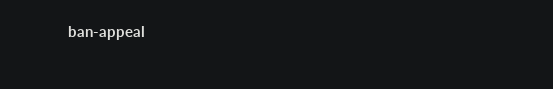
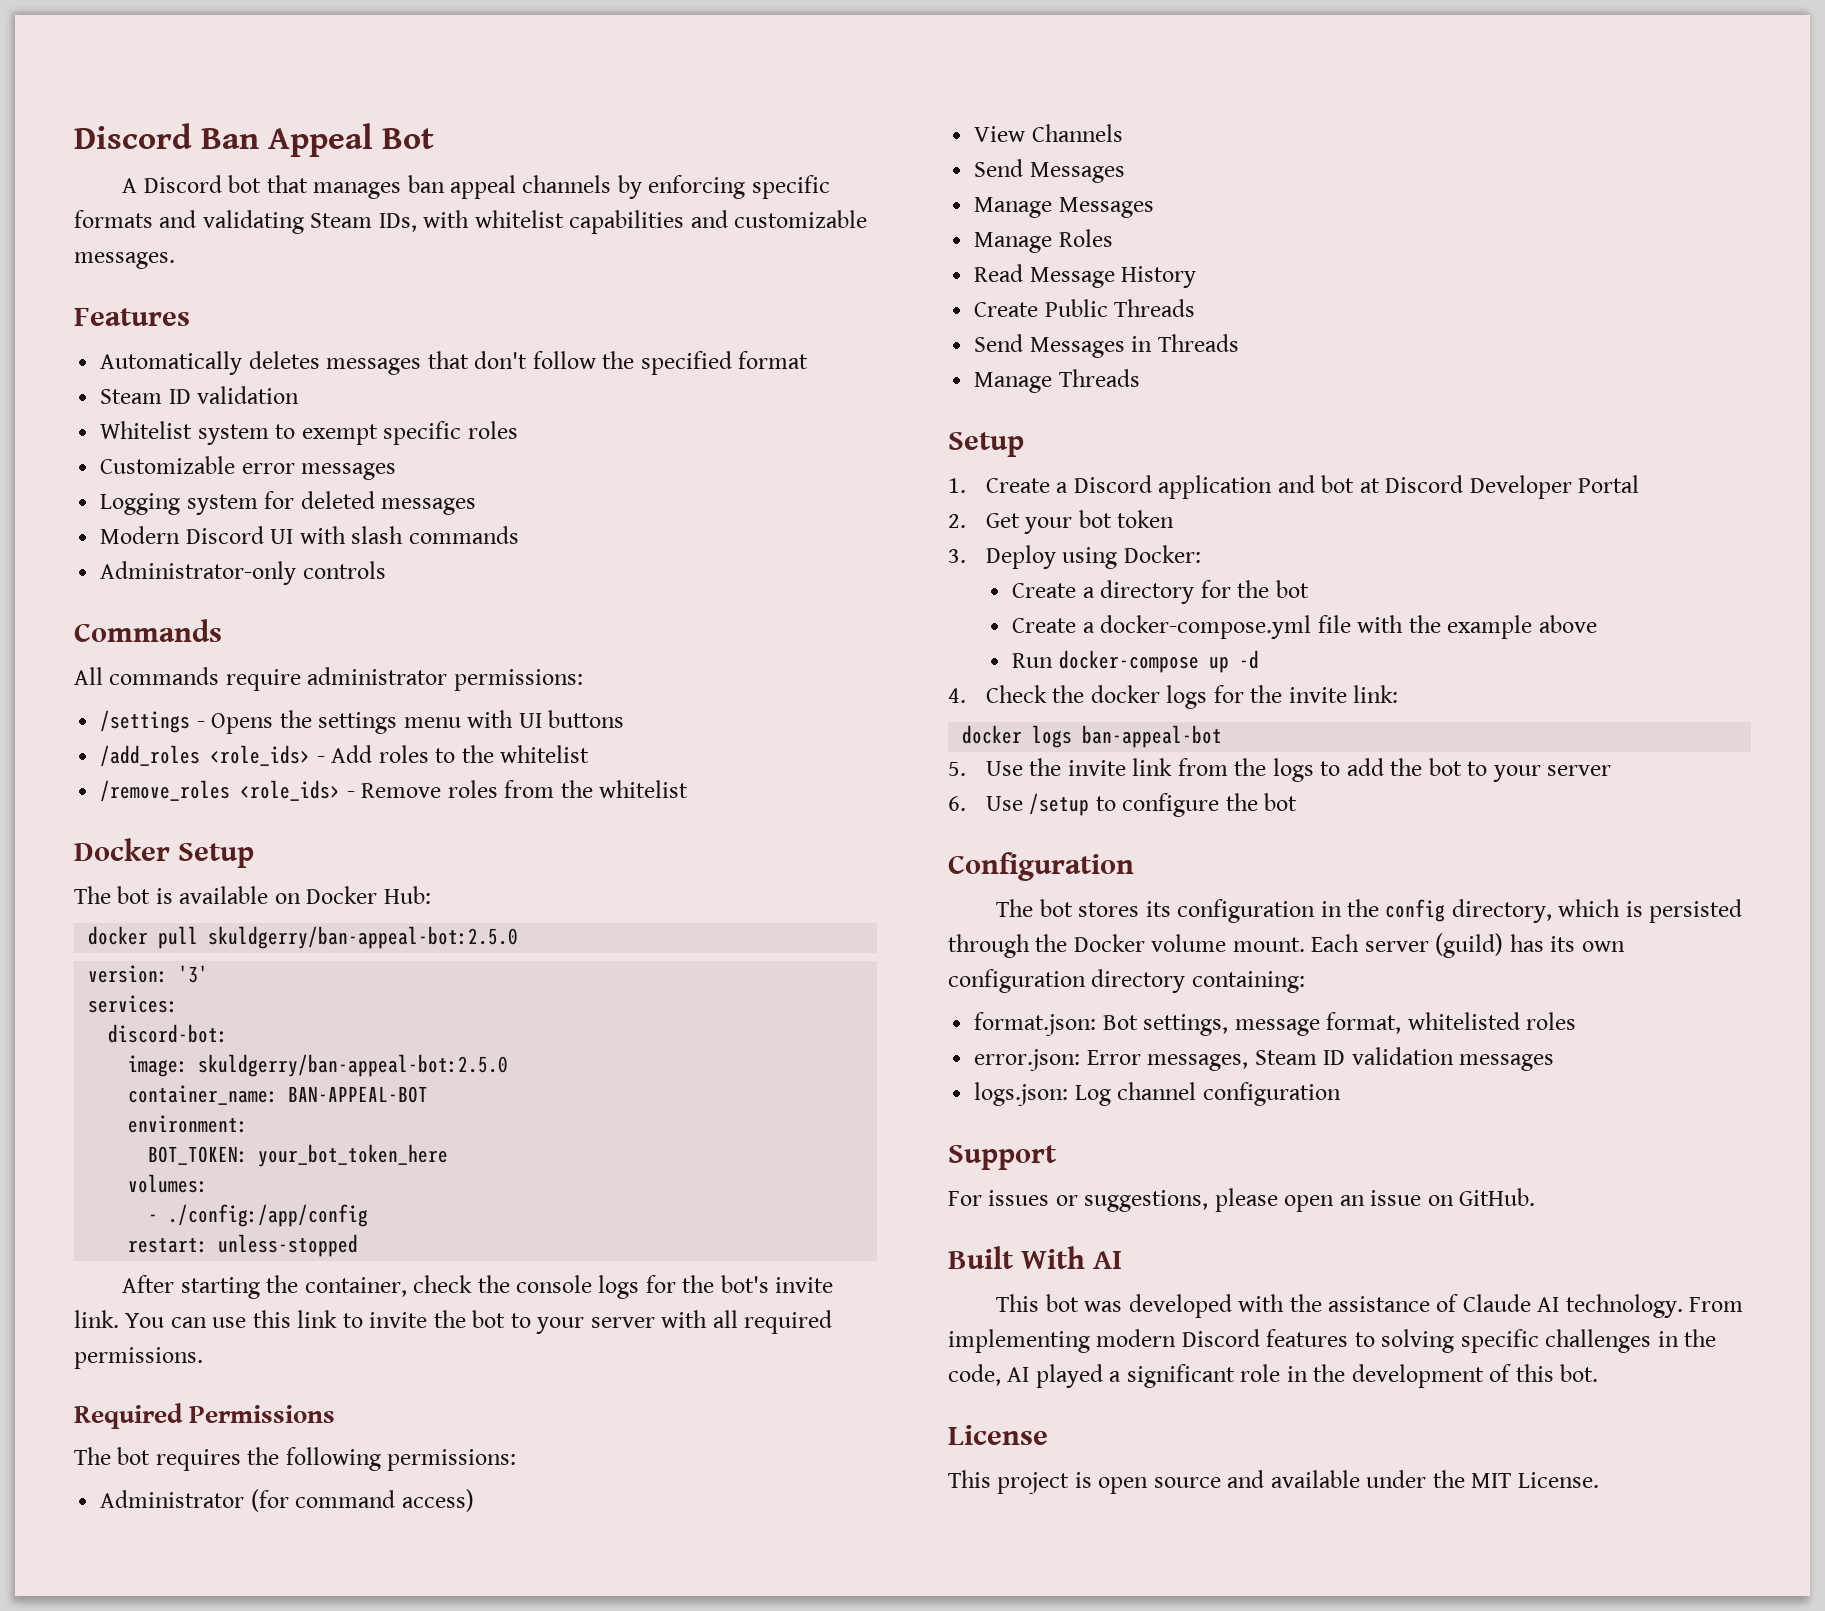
- ban-appeal
+ Discord Ban Appeal Bot
+ A Discord bot that manages ban appeal channels by enforcing specific formats and validating Steam IDs, with whitelist capabilities and customizable messages.
+ Features
+ Automatically deletes messages that don't follow the specified format
+ Steam ID validation
+ Whitelist system to exempt specific roles
+ Customizable error messages
+ Logging system for deleted messages
+ Modern Discord UI with slash commands
+ Administrator-only controls
+ Commands
+ All commands require administrator permissions:
+ /settings - Opens the settings menu with UI buttons
+ /add_roles <role_ids> - Add roles to the whitelist
+ /remove_roles <role_ids> - Remove roles from the whitelist
+ Docker Setup
+ The bot is available on Docker Hub:
+ docker pull skuldgerry/ban-appeal-bot:2.5.0
+ version: '3'
+ services:
+ discord-bot:
+ image: skuldgerry/ban-appeal-bot:2.5.0
+ container_name: BAN-APPEAL-BOT
+ environment:
+ BOT_TOKEN: your_bot_token_here
+ volumes:
+ - ./config:/app/config
+ restart: unless-stopped
+ After starting the container, check the console logs for the bot's invite link. You can use this link to invite the bot to your server with all required permissions.
+ Required Permissions
+ The bot requires the following permissions:
+ Administrator (for command access)
+ View Channels
+ Send Messages
+ Manage Messages
+ Manage Roles
+ Read Message History
+ Create Public Threads
+ Send Messages in Threads
+ Manage Threads
+ Setup
+ 1. Create a Discord application and bot at Discord Developer Portal
+ 2. Get your bot token
+ 3. Deploy using Docker:
+ Create a directory for the bot
+ Create a docker-compose.yml file with the example above
+ Run docker-compose up -d
+ 4. Check the docker logs for the invite link:
+ docker logs ban-appeal-bot
+ 5. Use the invite link from the logs to add the bot to your server
+ 6. Use /setup to configure the bot
+ Configuration
+ The bot stores its configuration in the config directory, which is persisted through the Docker volume mount. Each server (guild) has its own configuration directory containing:
+ format.json: Bot settings, message format, whitelisted roles
+ error.json: Error messages, Steam ID validation messages
+ logs.json: Log channel configuration
+ Support
+ For issues or suggestions, please open an issue on GitHub.
+ Built With AI
+ This bot was developed with the assistance of Claude AI technology. From implementing modern Discord features to solving specific challenges in the code, AI played a significant role in the development of this bot.
+ License
+ This project is open source and available under the MIT License.

